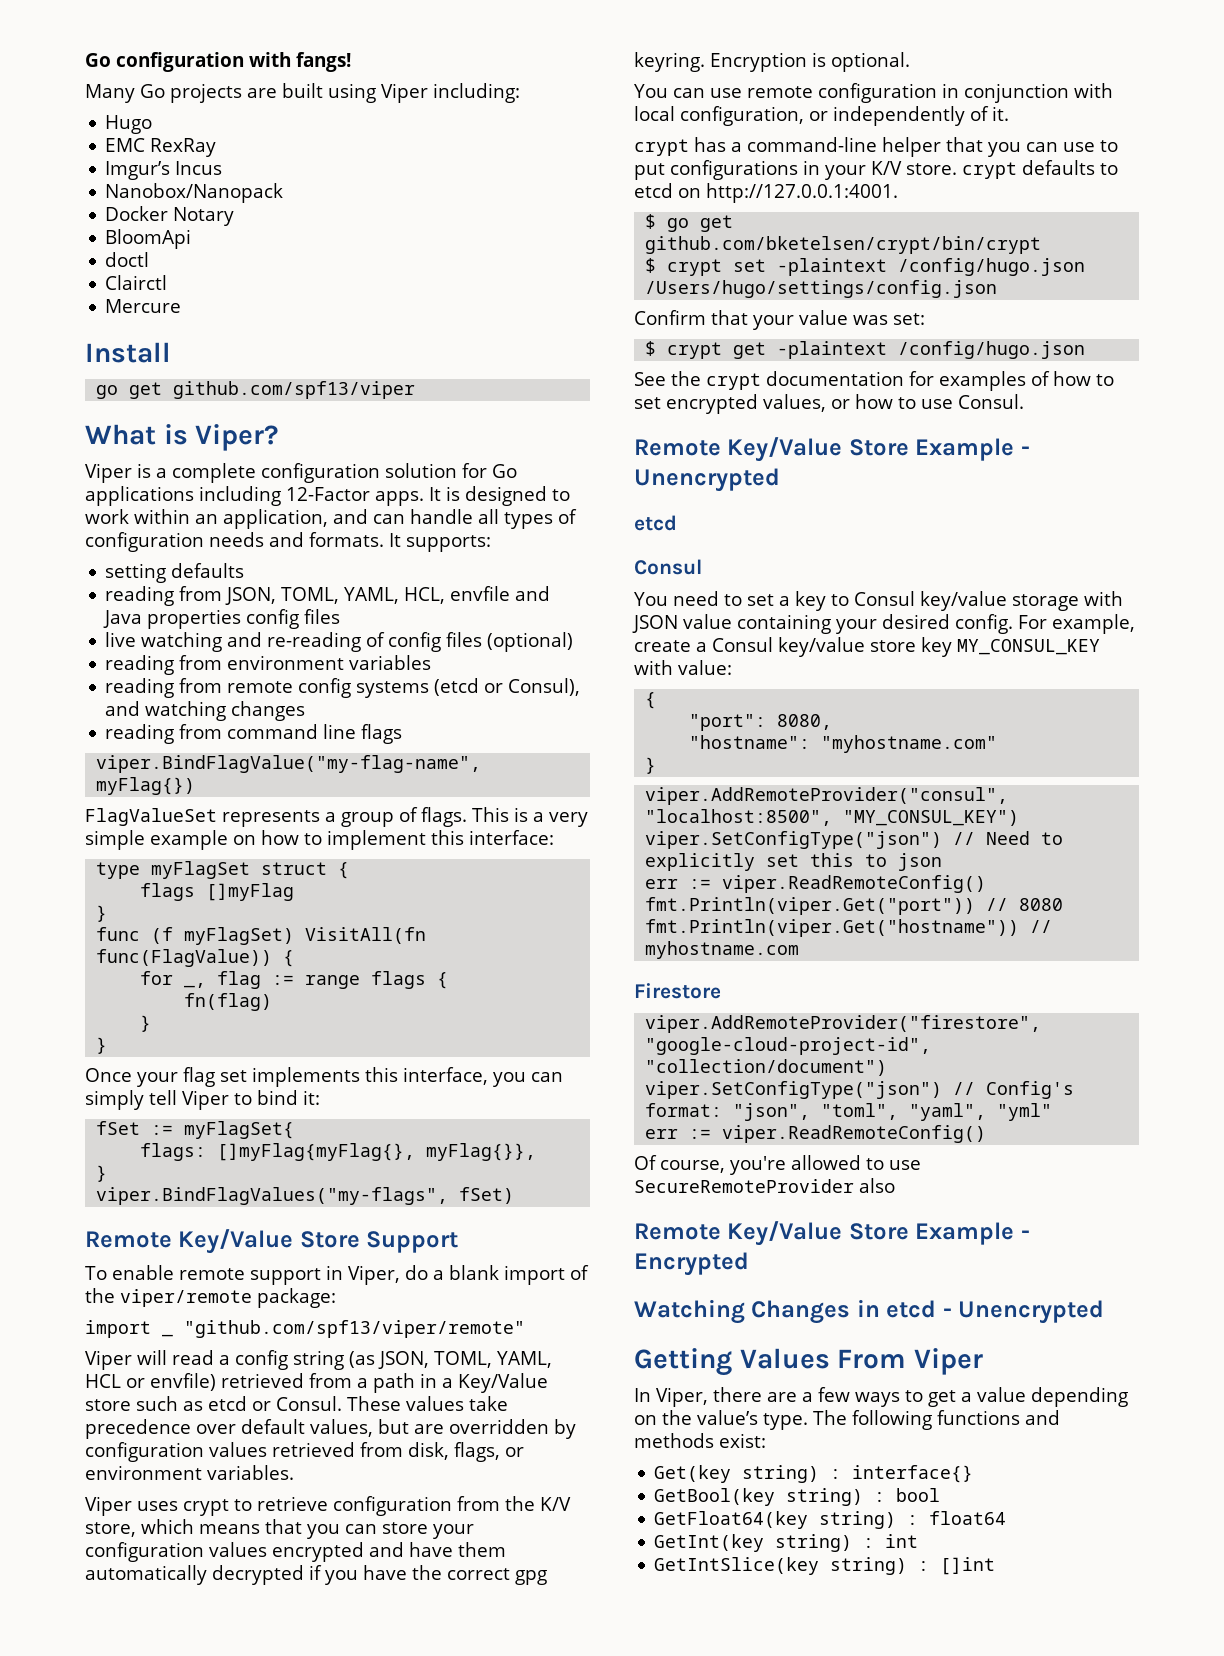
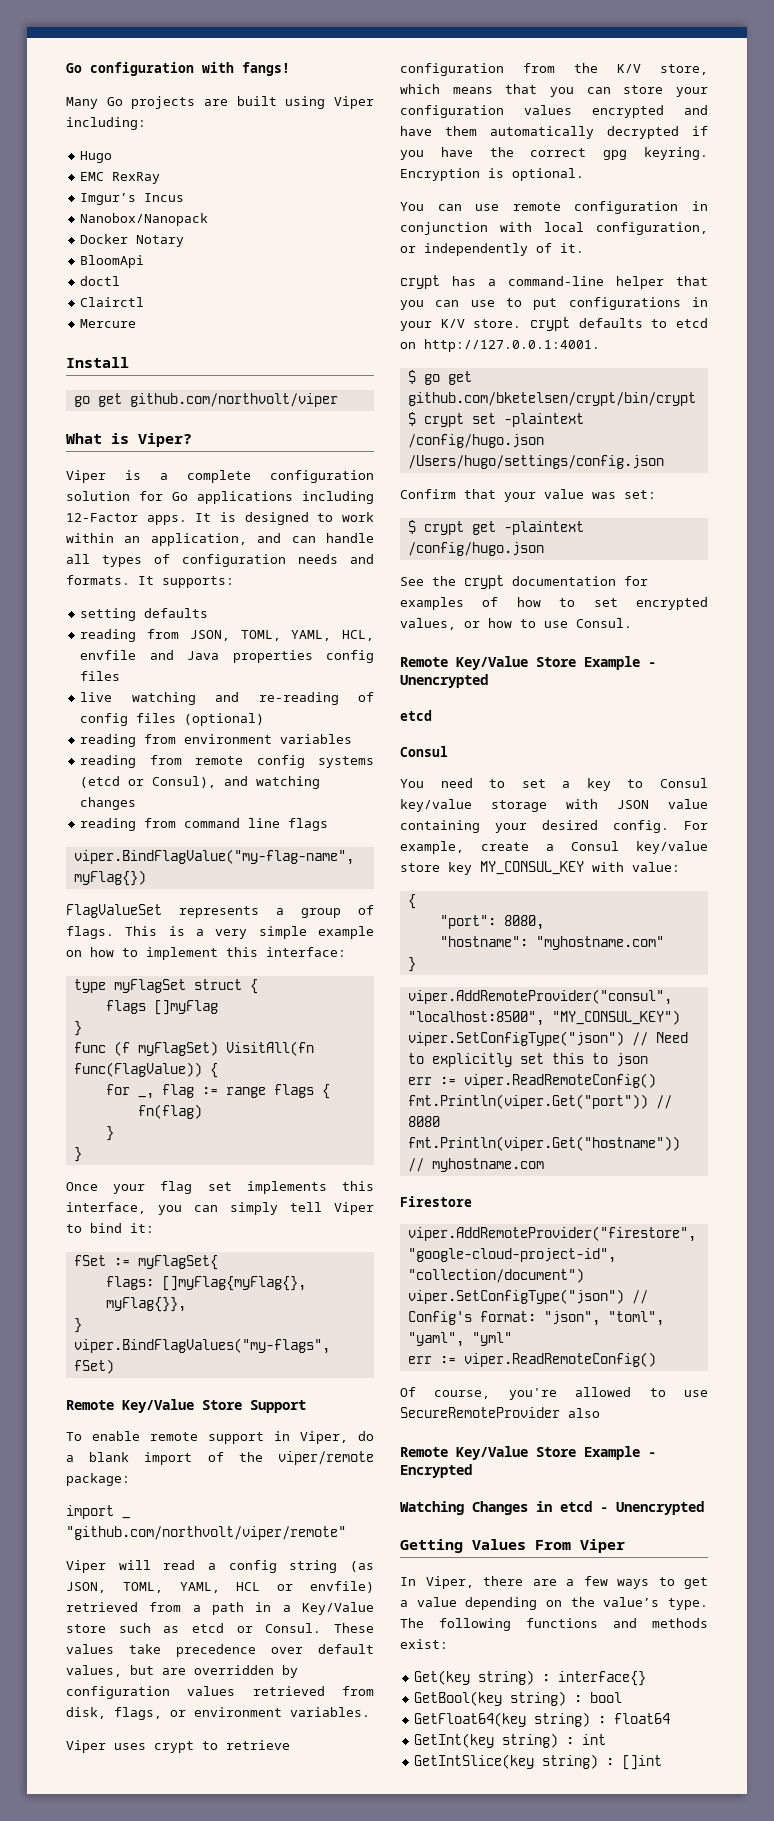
- go get github.com/spf13/viper
+ go get github.com/northvolt/viper
- import _ "github.com/spf13/viper/remote"
+ import _ "github.com/northvolt/viper/remote"

